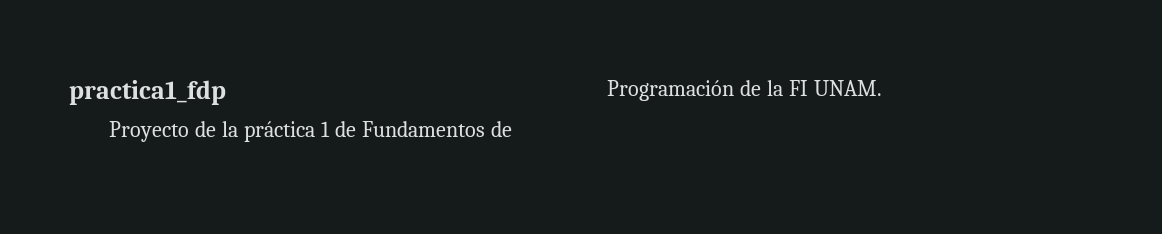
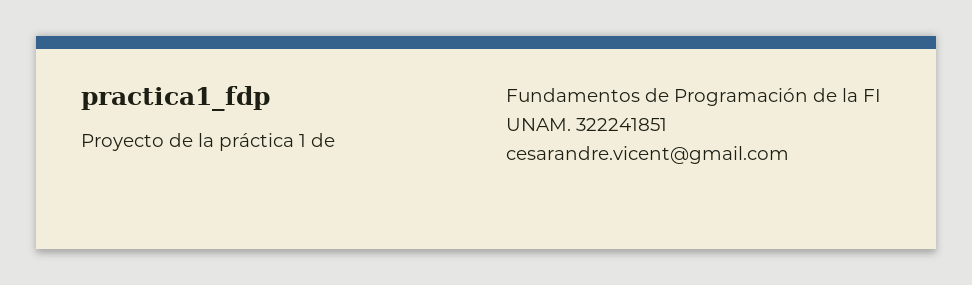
+ 322241851 cesarandre.vicent@gmail.com

